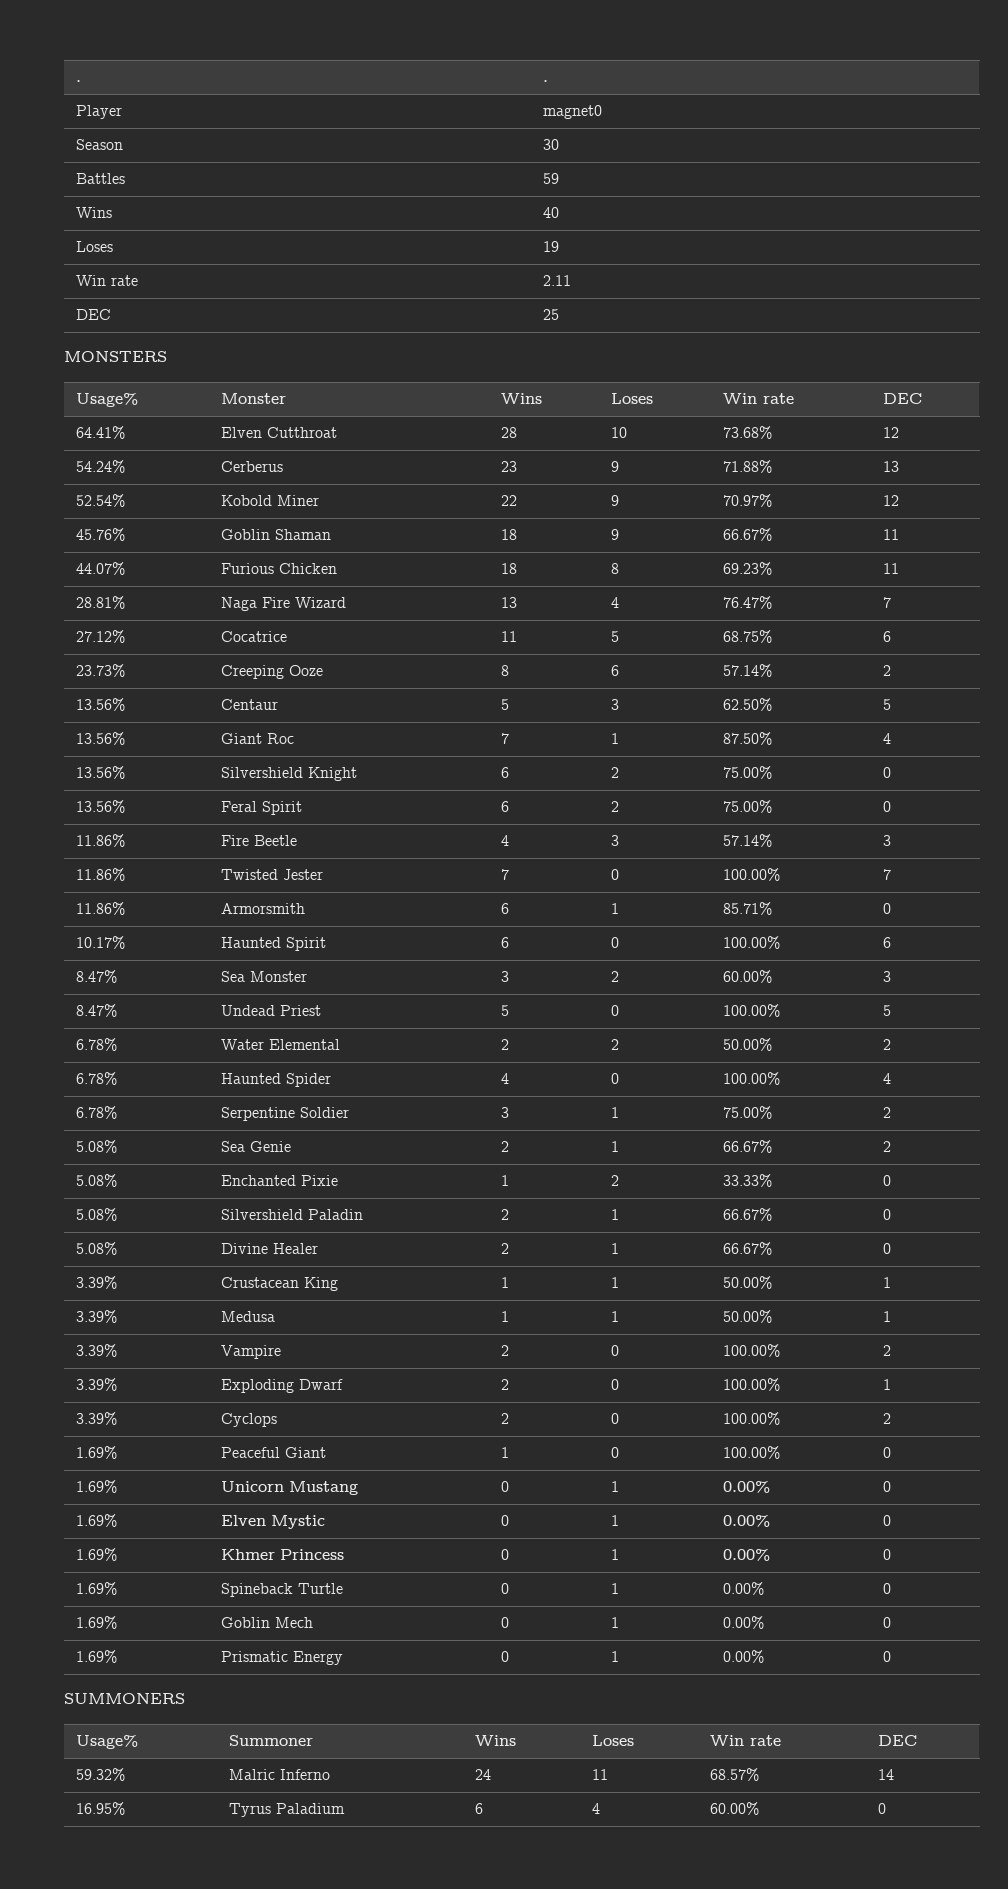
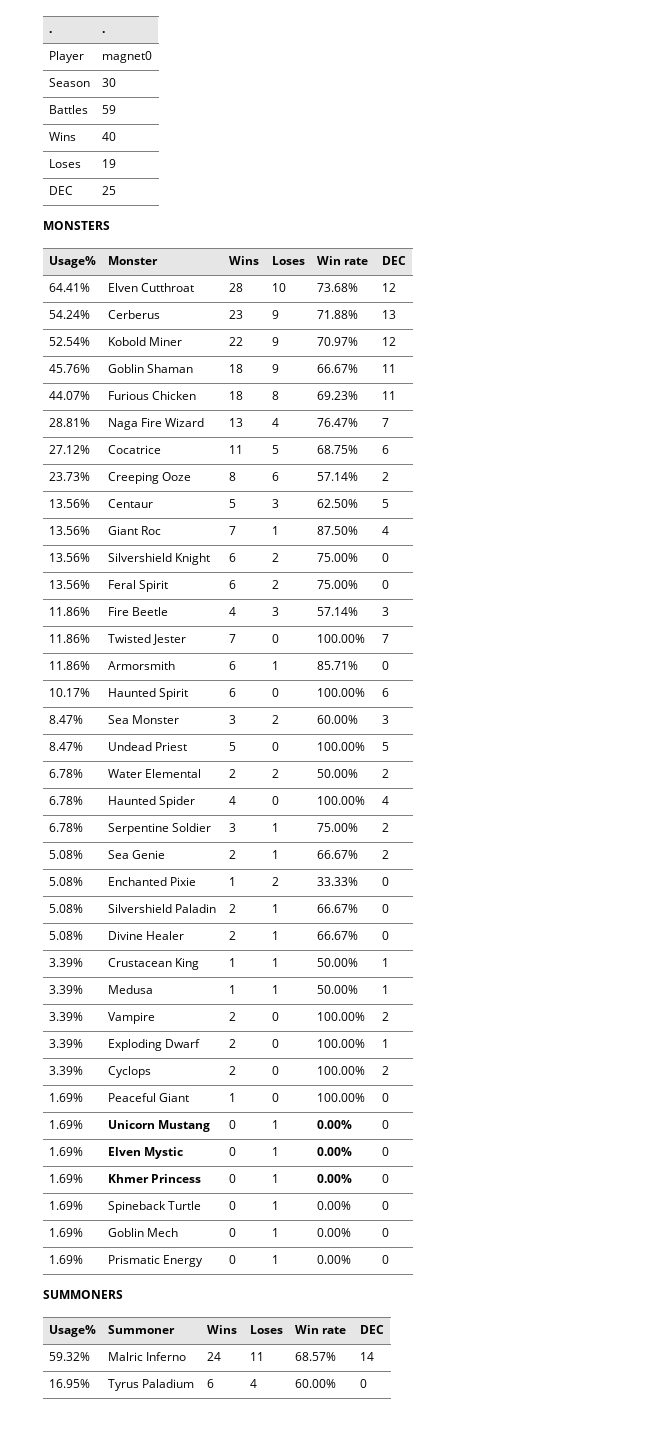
- Win rate | 2.11

